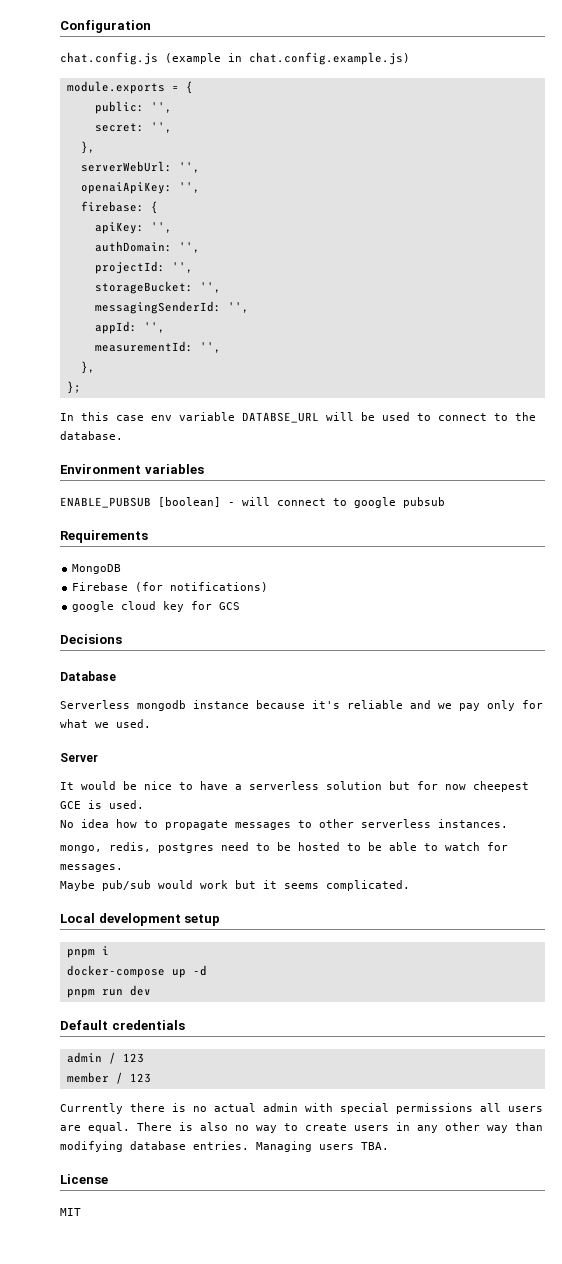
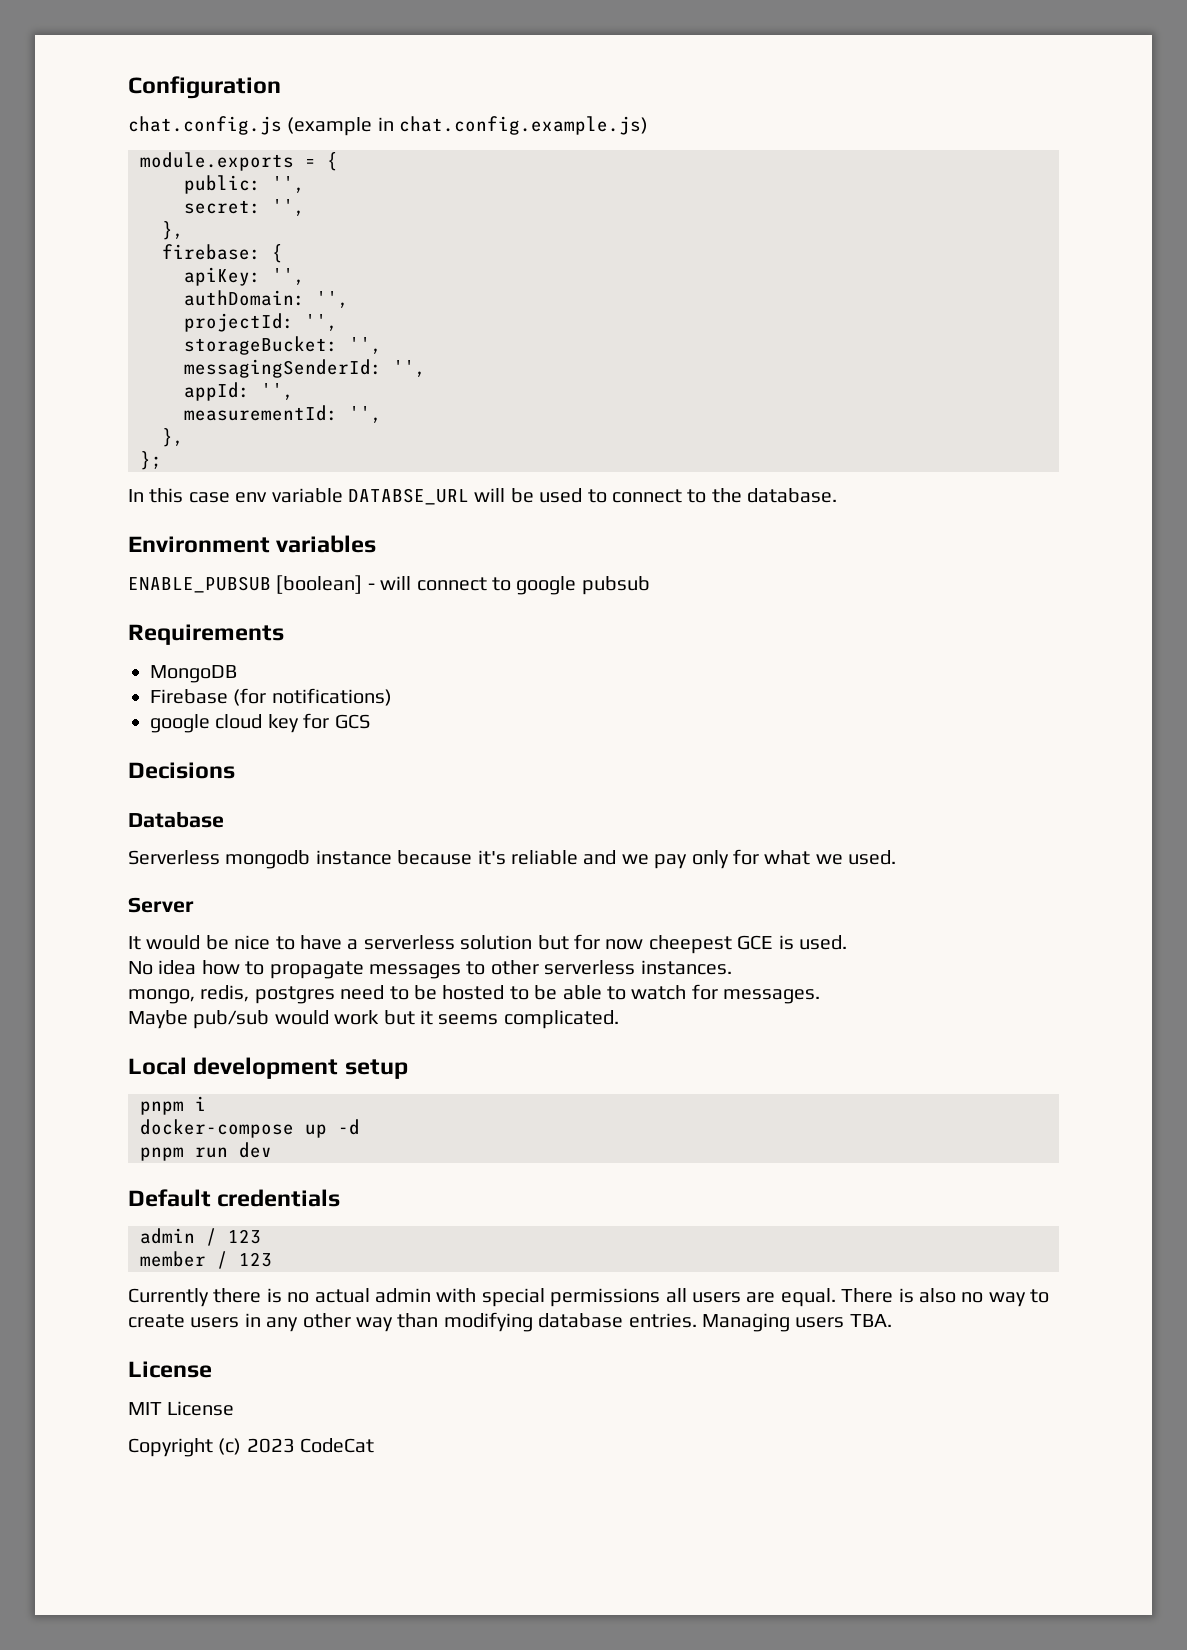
- serverWebUrl: '',
- openaiApiKey: '',
- MIT
+ MIT License
+ Copyright (c) 2023 CodeCat

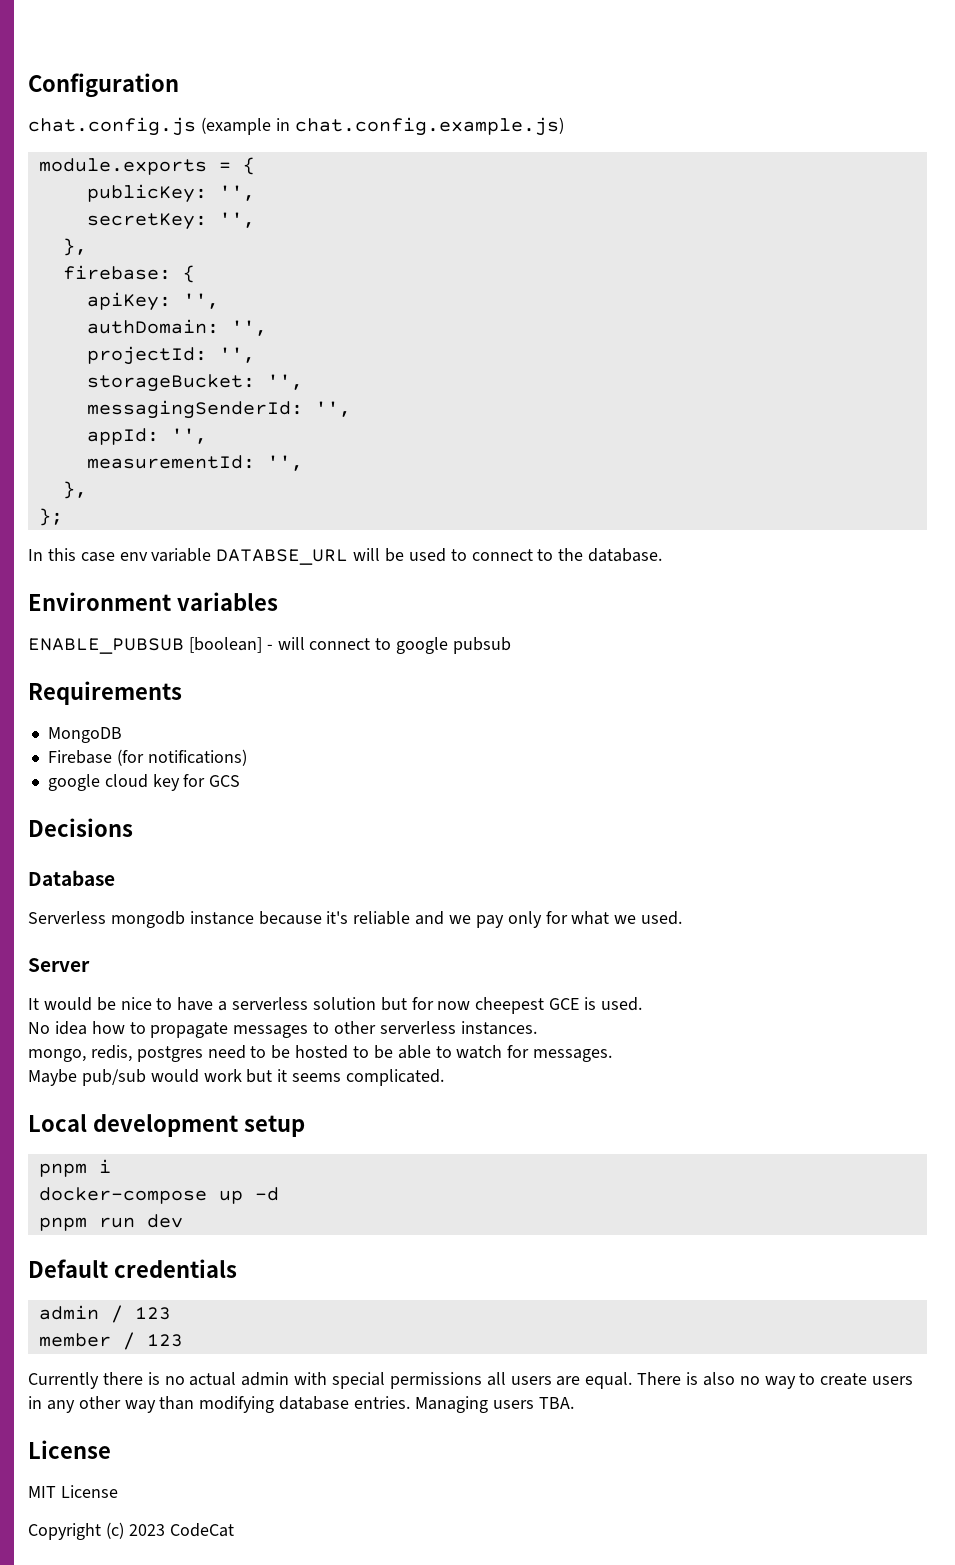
- public: '',
- secret: '',
+ publicKey: '',
+ secretKey: '',

